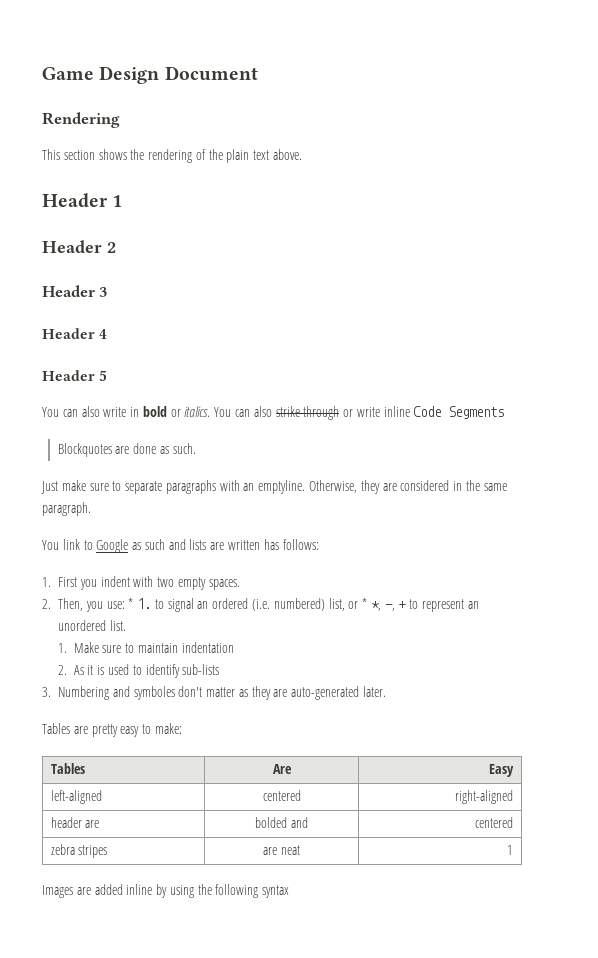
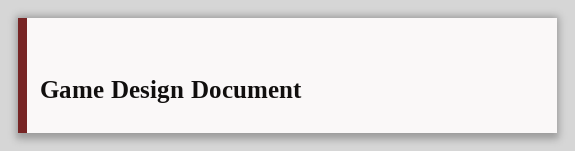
- Rendering
- This section shows the rendering of the plain text above.
- Header 1
- Header 2
- Header 3
- Header 4
- Header 5
- You can also write in bold or italics. You can also strike through or write inline Code Segments
- Blockquotes are done as such.
- Just make sure to separate paragraphs with an emptyline. Otherwise, they are considered in the same paragraph.
- You link to Google as such and lists are written has follows:
- 1. First you indent with two empty spaces.
- 2. Then, you use: * 1. to signal an ordered (i.e. numbered) list, or * *, -, + to represent an unordered list.
- 1. Make sure to maintain indentation
- 2. As it is used to identify sub-lists
- 3. Numbering and symboles don't matter as they are auto-generated later.
- Tables are pretty easy to make:
- Tables | Are | Easy
- left-aligned | centered | right-aligned
- header are | bolded and | centered
- zebra stripes | are neat | 1
- Images are added inline by using the following syntax

